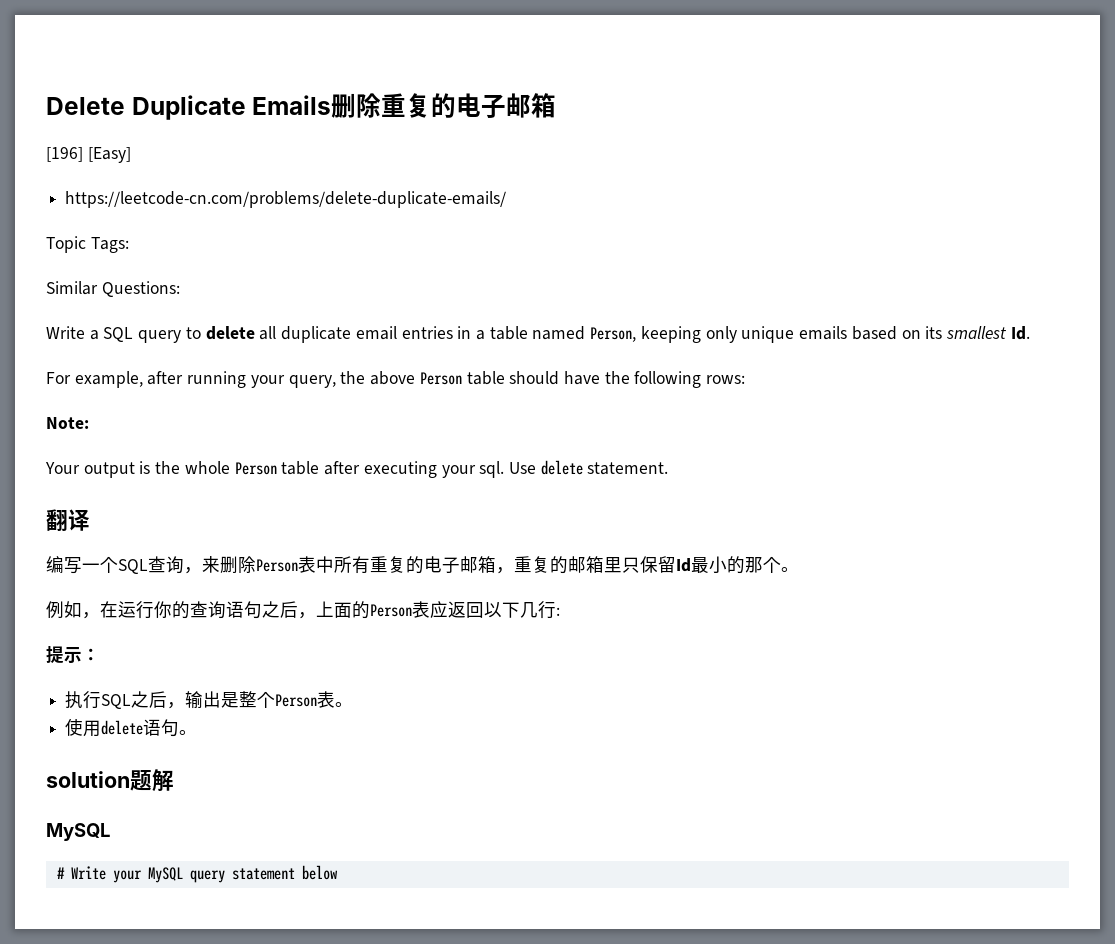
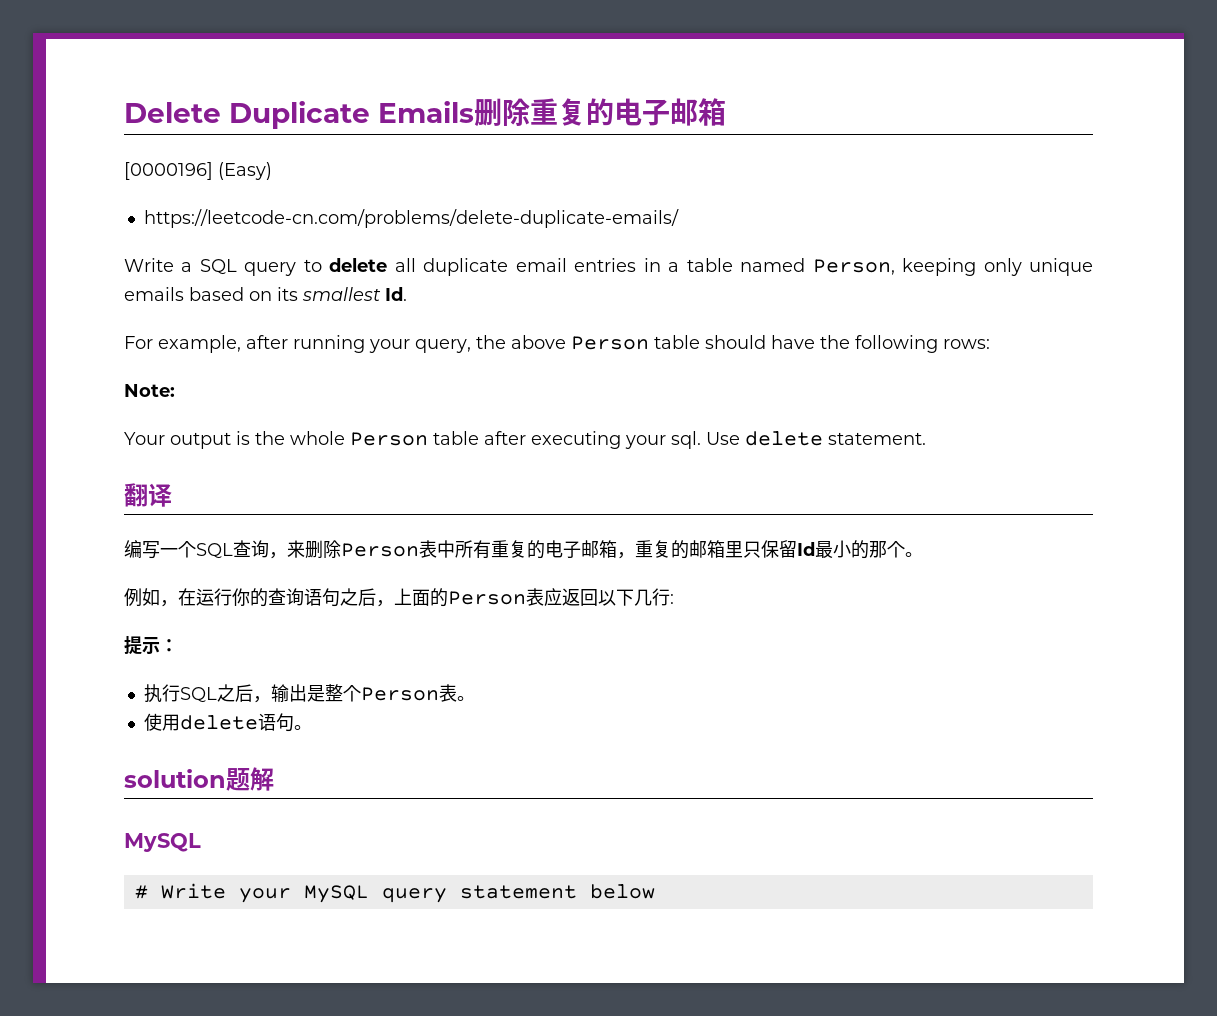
- [196] [Easy]
+ [0000196] (Easy)
- Topic Tags:
- Similar Questions:

